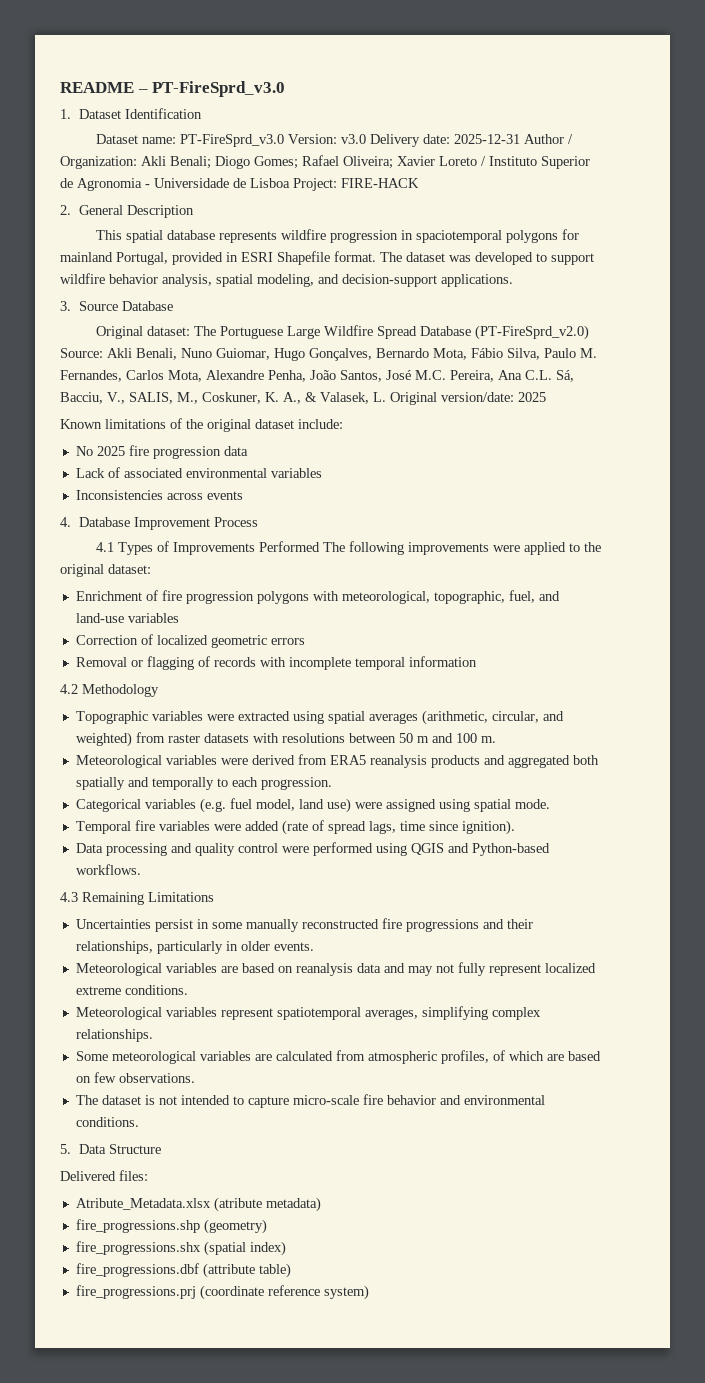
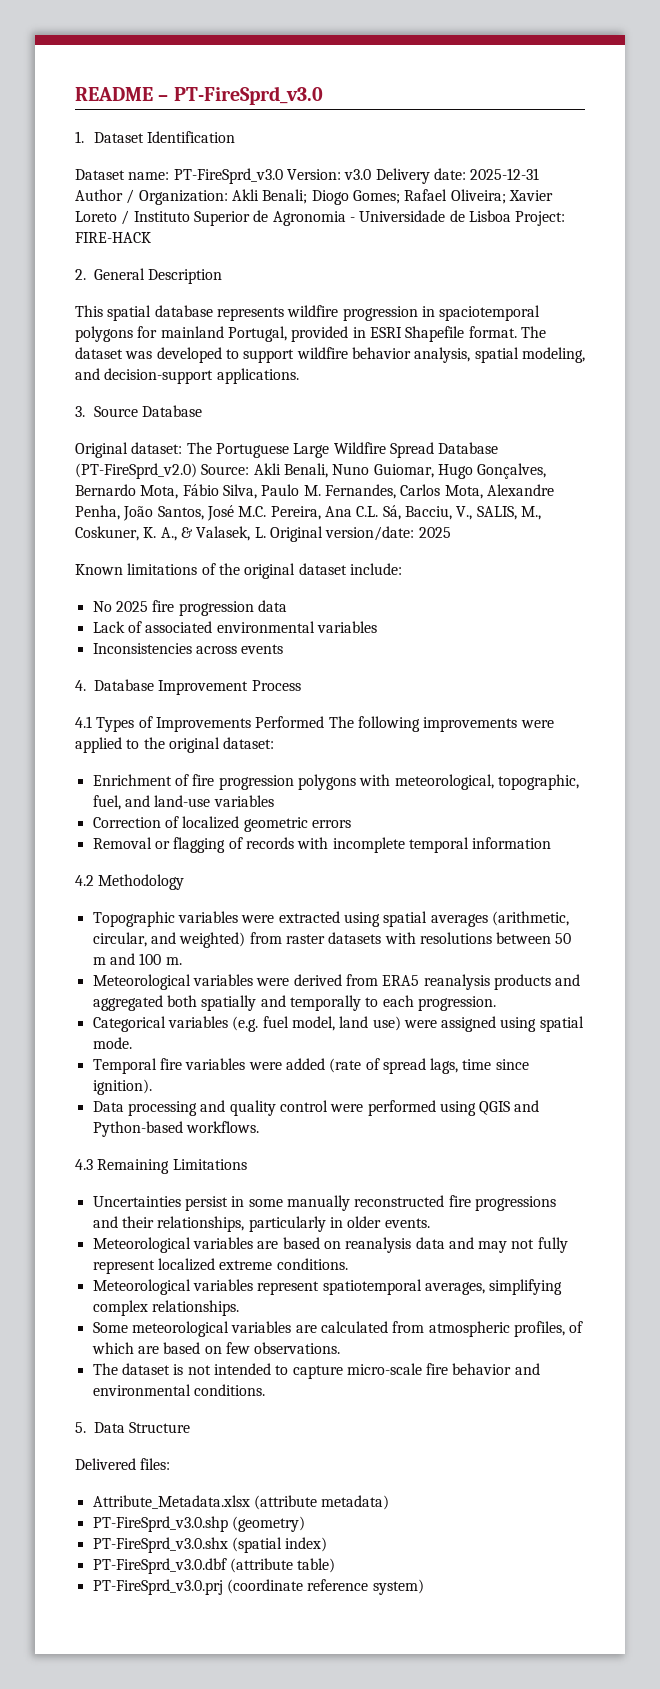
- Atribute_Metadata.xlsx (atribute metadata)
+ Attribute_Metadata.xlsx (attribute metadata)
- fire_progressions.shp (geometry)
+ PT-FireSprd_v3.0.shp (geometry)
- fire_progressions.shx (spatial index)
+ PT-FireSprd_v3.0.shx (spatial index)
- fire_progressions.dbf (attribute table)
+ PT-FireSprd_v3.0.dbf (attribute table)
- fire_progressions.prj (coordinate reference system)
+ PT-FireSprd_v3.0.prj (coordinate reference system)

